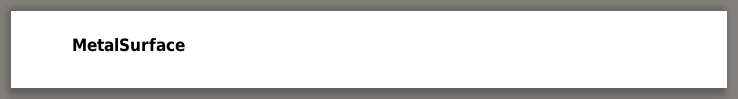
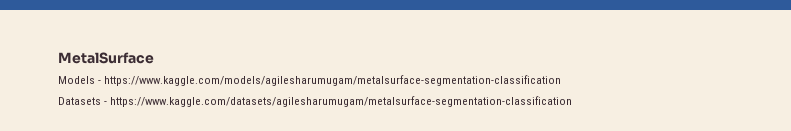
+ Models - https://www.kaggle.com/models/agilesharumugam/metalsurface-segmentation-classification
+ Datasets - https://www.kaggle.com/datasets/agilesharumugam/metalsurface-segmentation-classification

